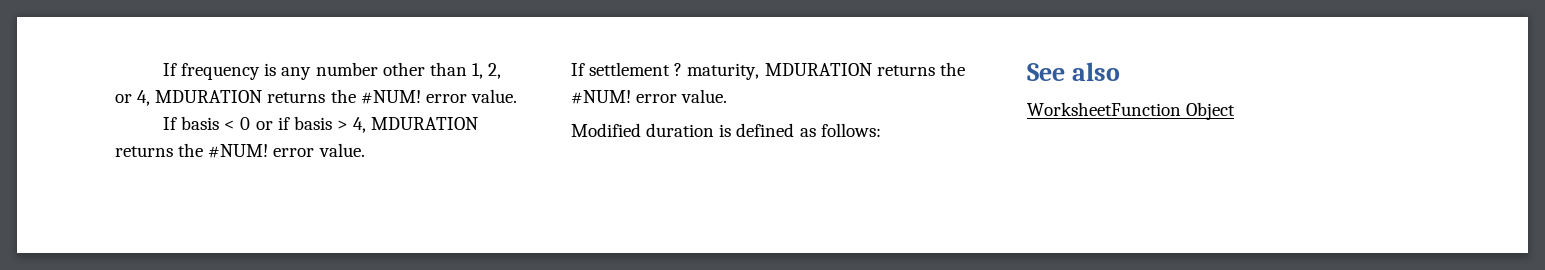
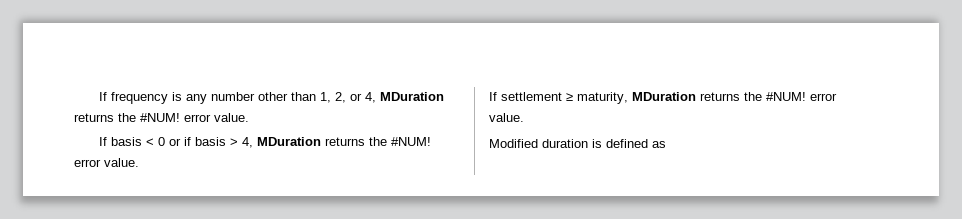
- If frequency is any number other than 1, 2, or 4, MDURATION returns the #NUM! error value.
+ If frequency is any number other than 1, 2, or 4, MDuration returns the #NUM! error value.
- If basis < 0 or if basis > 4, MDURATION returns the #NUM! error value.
+ If basis < 0 or if basis > 4, MDuration returns the #NUM! error value.
- If settlement ? maturity, MDURATION returns the #NUM! error value.
+ If settlement ≥ maturity, MDuration returns the #NUM! error value.
- Modified duration is defined as follows:
- See also
- WorksheetFunction Object
+ Modified duration is defined as

